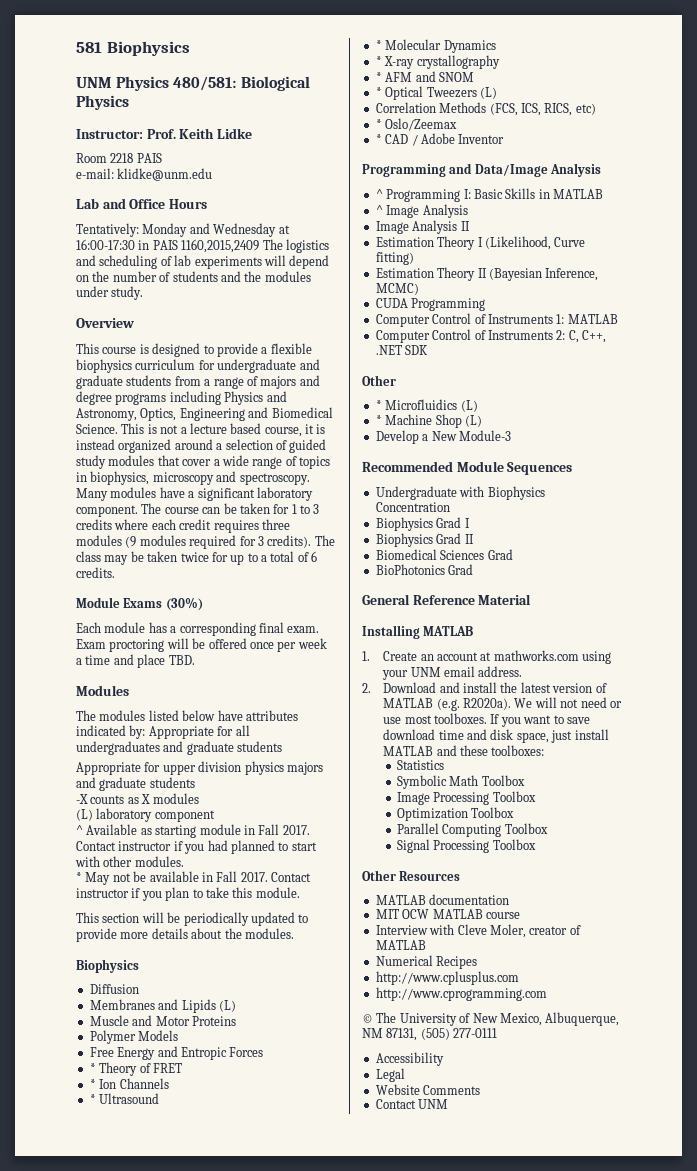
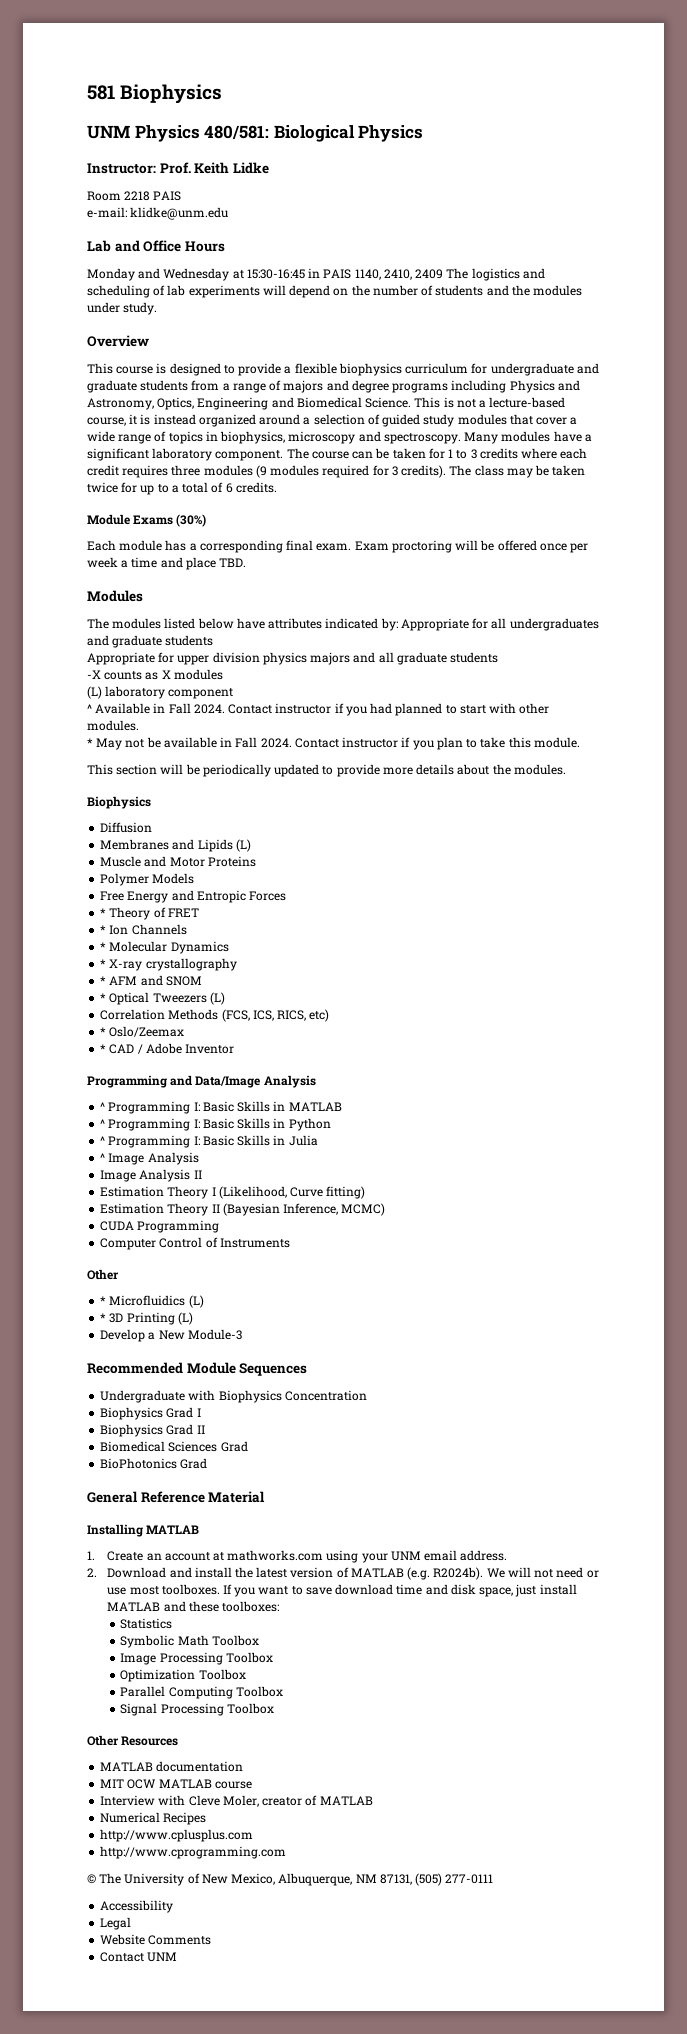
- Tentatively: Monday and Wednesday at 16:00-17:30 in PAIS 1160,2015,2409 The logistics and scheduling of lab experiments will depend on the number of students and the modules under study.
+ Monday and Wednesday at 15:30-16:45 in PAIS 1140, 2410, 2409 The logistics and scheduling of lab experiments will depend on the number of students and the modules under study.
- This is not a lecture based course, it is instead organized around a selection of guided study modules that cover a wide range of topics in biophysics, microscopy and spectroscopy.
+ This is not a lecture-based course, it is instead organized around a selection of guided study modules that cover a wide range of topics in biophysics, microscopy and spectroscopy.
- Appropriate for upper division physics majors and graduate students
+ Appropriate for upper division physics majors and all graduate students
- ^ Available as starting module in Fall 2017.
+ ^ Available in Fall 2024.
- * May not be available in Fall 2017.
+ * May not be available in Fall 2024.
- * Ultrasound
+ ^ Programming I: Basic Skills in Python
+ ^ Programming I: Basic Skills in Julia
- Computer Control of Instruments 1: MATLAB
- Computer Control of Instruments 2: C, C++, .NET SDK
+ Computer Control of Instruments
- * Machine Shop (L)
+ * 3D Printing (L)
- 2. Download and install the latest version of MATLAB (e.g. R2020a).
+ 2. Download and install the latest version of MATLAB (e.g. R2024b).

